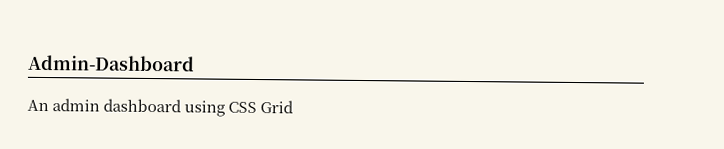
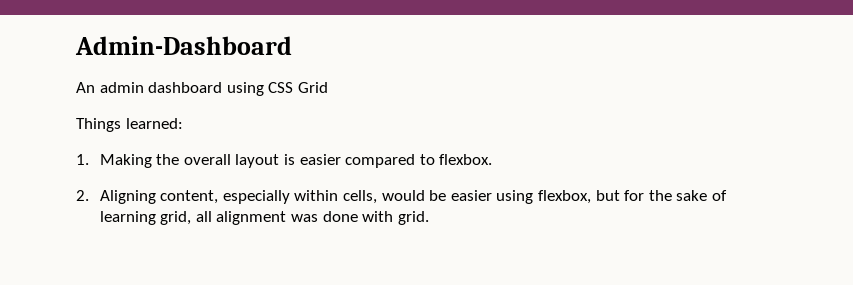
+ Things learned:
+ 1. Making the overall layout is easier compared to flexbox.
+ 2. Aligning content, especially within cells, would be easier using flexbox, but for the sake of learning grid, all alignment was done with grid.

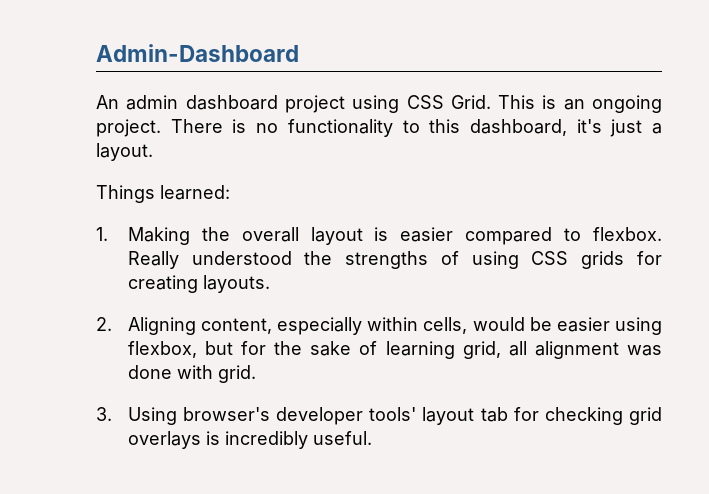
- An admin dashboard using CSS Grid
+ An admin dashboard project using CSS Grid. This is an ongoing project. There is no functionality to this dashboard, it's just a layout.
+ Really understood the strengths of using CSS grids for creating layouts.
+ 3. Using browser's developer tools' layout tab for checking grid overlays is incredibly useful.

